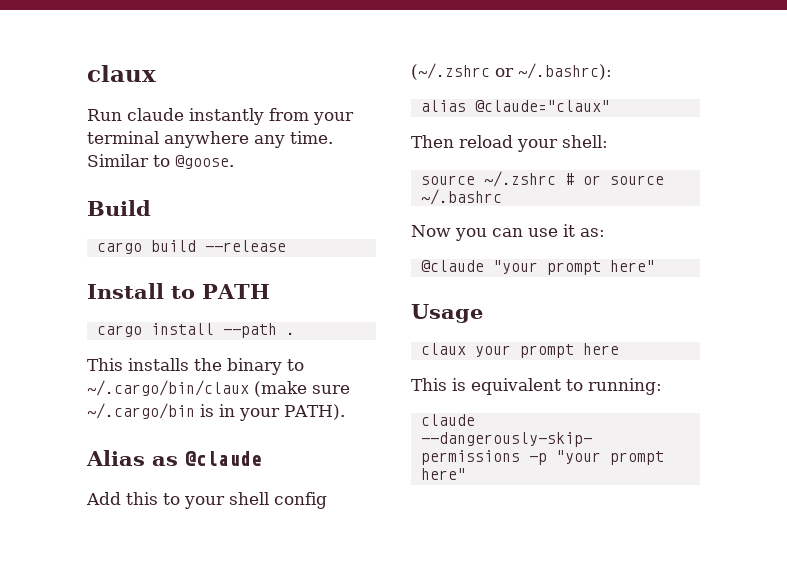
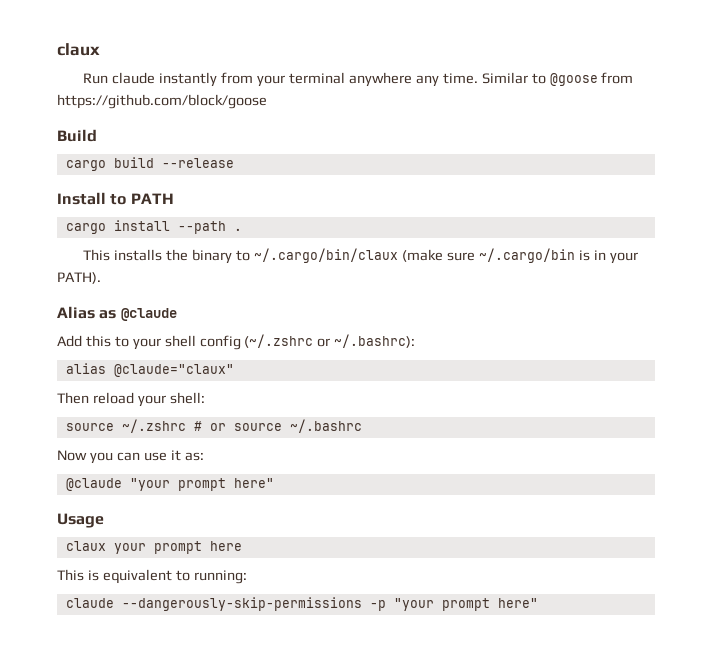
- Similar to @goose.
+ Similar to @goose from https://github.com/block/goose

